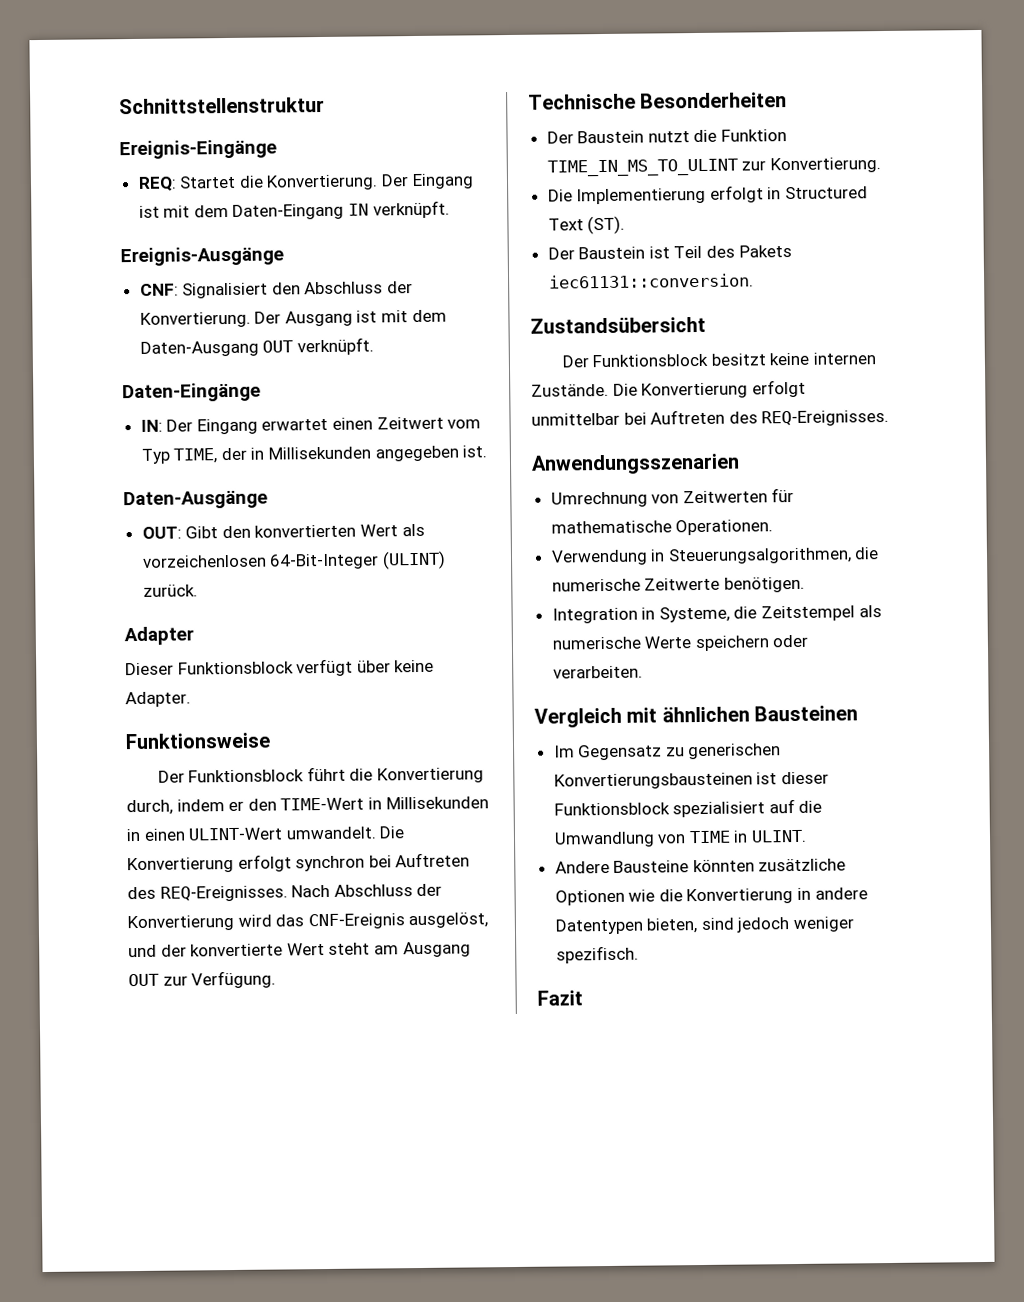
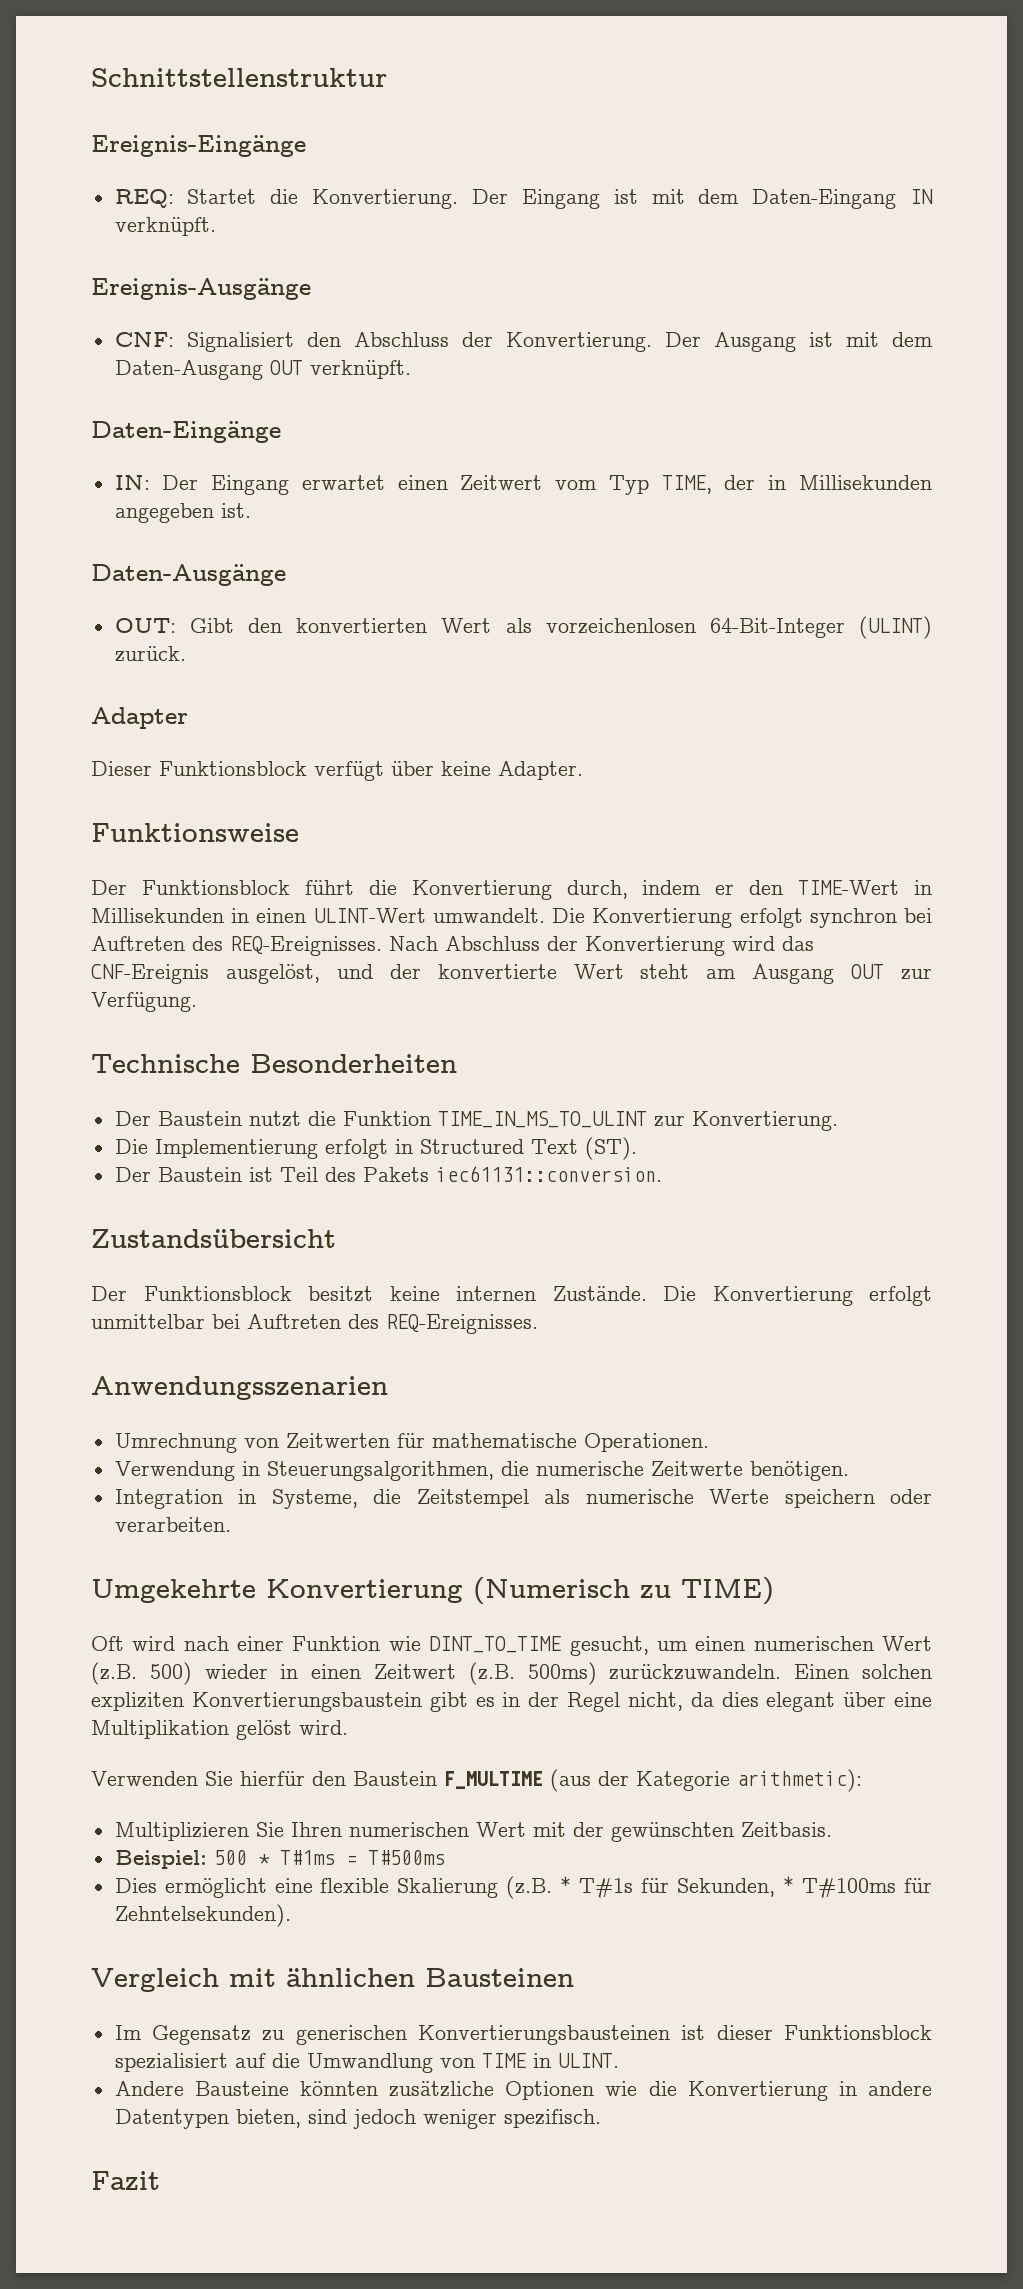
+ Umgekehrte Konvertierung (Numerisch zu TIME)
+ Oft wird nach einer Funktion wie DINT_TO_TIME gesucht, um einen numerischen Wert (z.B. 500) wieder in einen Zeitwert (z.B. 500ms) zurückzuwandeln. Einen solchen expliziten Konvertierungsbaustein gibt es in der Regel nicht, da dies elegant über eine Multiplikation gelöst wird.
+ Verwenden Sie hierfür den Baustein F_MULTIME (aus der Kategorie arithmetic):
+ Multiplizieren Sie Ihren numerischen Wert mit der gewünschten Zeitbasis.
+ Beispiel: 500 * T#1ms = T#500ms
+ Dies ermöglicht eine flexible Skalierung (z.B. * T#1s für Sekunden, * T#100ms für Zehntelsekunden).

